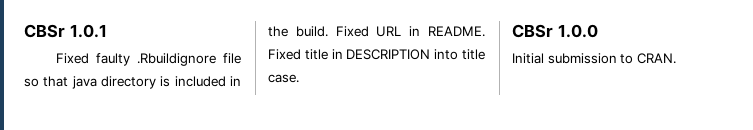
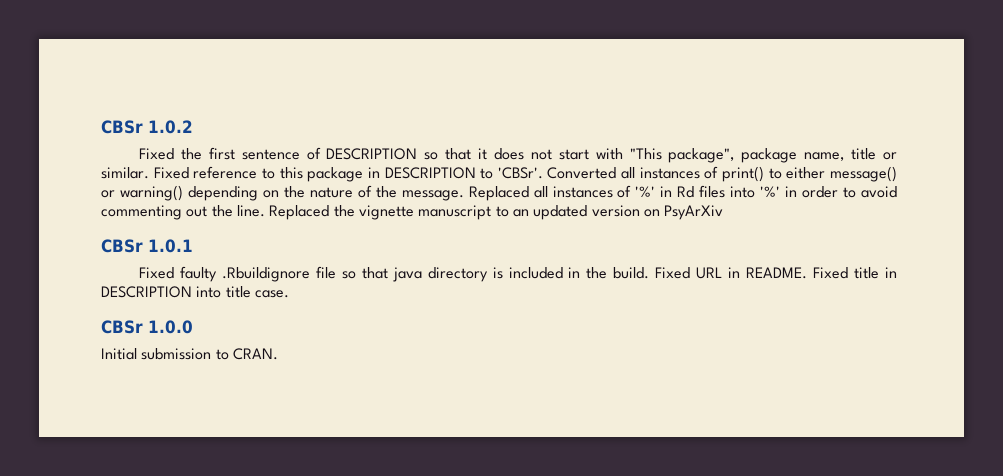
+ CBSr 1.0.2
+ Fixed the first sentence of DESCRIPTION so that it does not start with "This package", package name, title or similar. Fixed reference to this package in DESCRIPTION to 'CBSr'. Converted all instances of print() to either message() or warning() depending on the nature of the message. Replaced all instances of '%' in Rd files into '%' in order to avoid commenting out the line. Replaced the vignette manuscript to an updated version on PsyArXiv

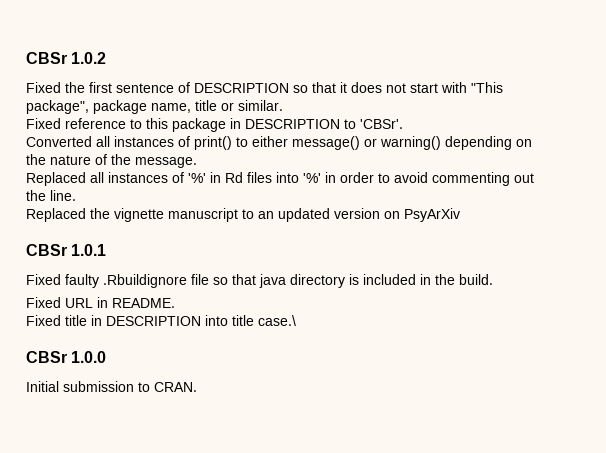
- Fixed the first sentence of DESCRIPTION so that it does not start with "This package", package name, title or similar. Fixed reference to this package in DESCRIPTION to 'CBSr'. Converted all instances of print() to either message() or warning() depending on the nature of the message. Replaced all instances of '%' in Rd files into '%' in order to avoid commenting out the line. Replaced the vignette manuscript to an updated version on PsyArXiv
+ Fixed the first sentence of DESCRIPTION so that it does not start with "This package", package name, title or similar.
+ Fixed reference to this package in DESCRIPTION to 'CBSr'.
+ Converted all instances of print() to either message() or warning() depending on the nature of the message.
+ Replaced all instances of '%' in Rd files into '%' in order to avoid commenting out the line.
+ Replaced the vignette manuscript to an updated version on PsyArXiv
- Fixed faulty .Rbuildignore file so that java directory is included in the build. Fixed URL in README. Fixed title in DESCRIPTION into title case.
+ Fixed faulty .Rbuildignore file so that java directory is included in the build.
+ Fixed URL in README.
+ Fixed title in DESCRIPTION into title case.\

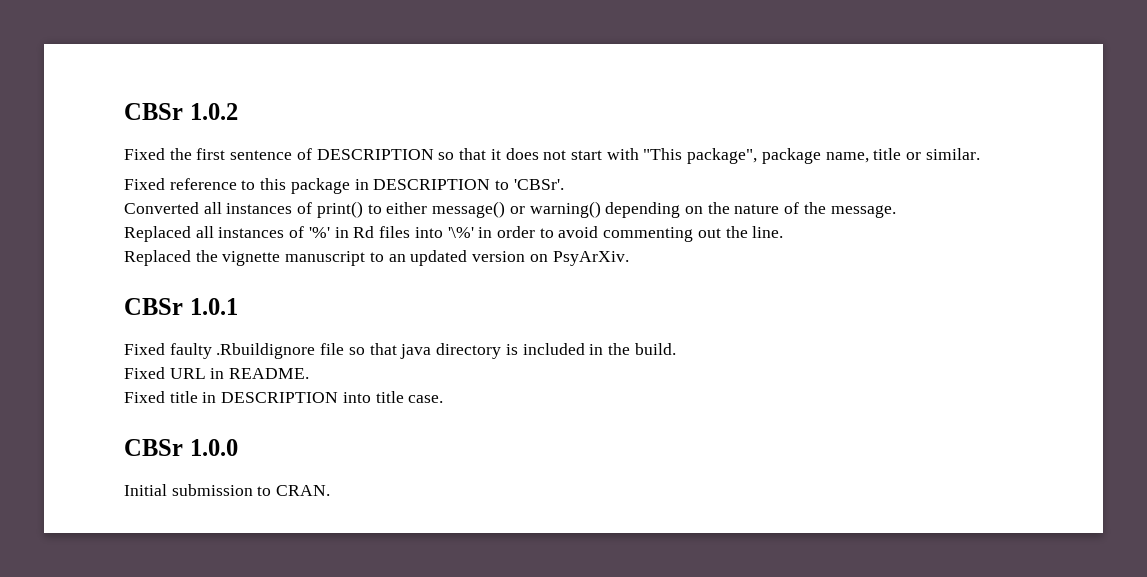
- Replaced all instances of '%' in Rd files into '%' in order to avoid commenting out the line.
+ Replaced all instances of '%' in Rd files into '\%' in order to avoid commenting out the line.
- Replaced the vignette manuscript to an updated version on PsyArXiv
+ Replaced the vignette manuscript to an updated version on PsyArXiv.
- Fixed title in DESCRIPTION into title case.\
+ Fixed title in DESCRIPTION into title case.

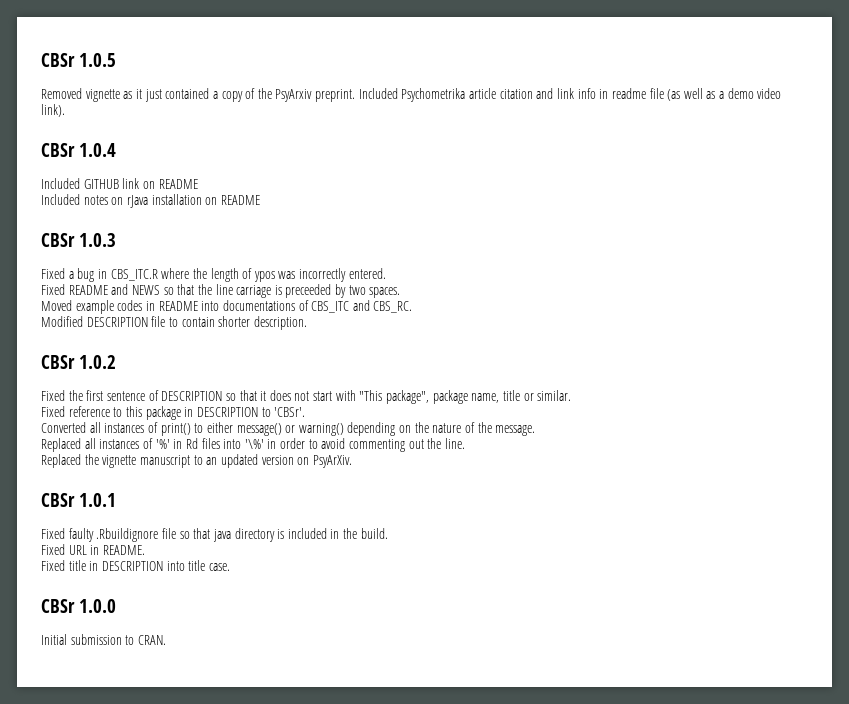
+ CBSr 1.0.5
+ Removed vignette as it just contained a copy of the PsyArxiv preprint. Included Psychometrika article citation and link info in readme file (as well as a demo video link).
+ CBSr 1.0.4
+ Included GITHUB link on README
+ Included notes on rJava installation on README
+ CBSr 1.0.3
+ Fixed a bug in CBS_ITC.R where the length of ypos was incorrectly entered.
+ Fixed README and NEWS so that the line carriage is preceeded by two spaces.
+ Moved example codes in README into documentations of CBS_ITC and CBS_RC.
+ Modified DESCRIPTION file to contain shorter description.

